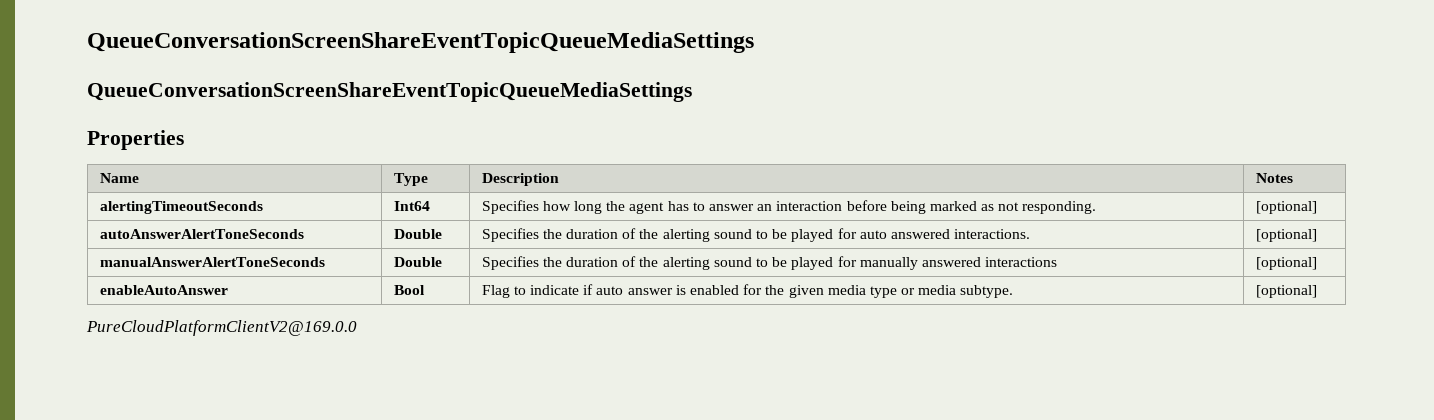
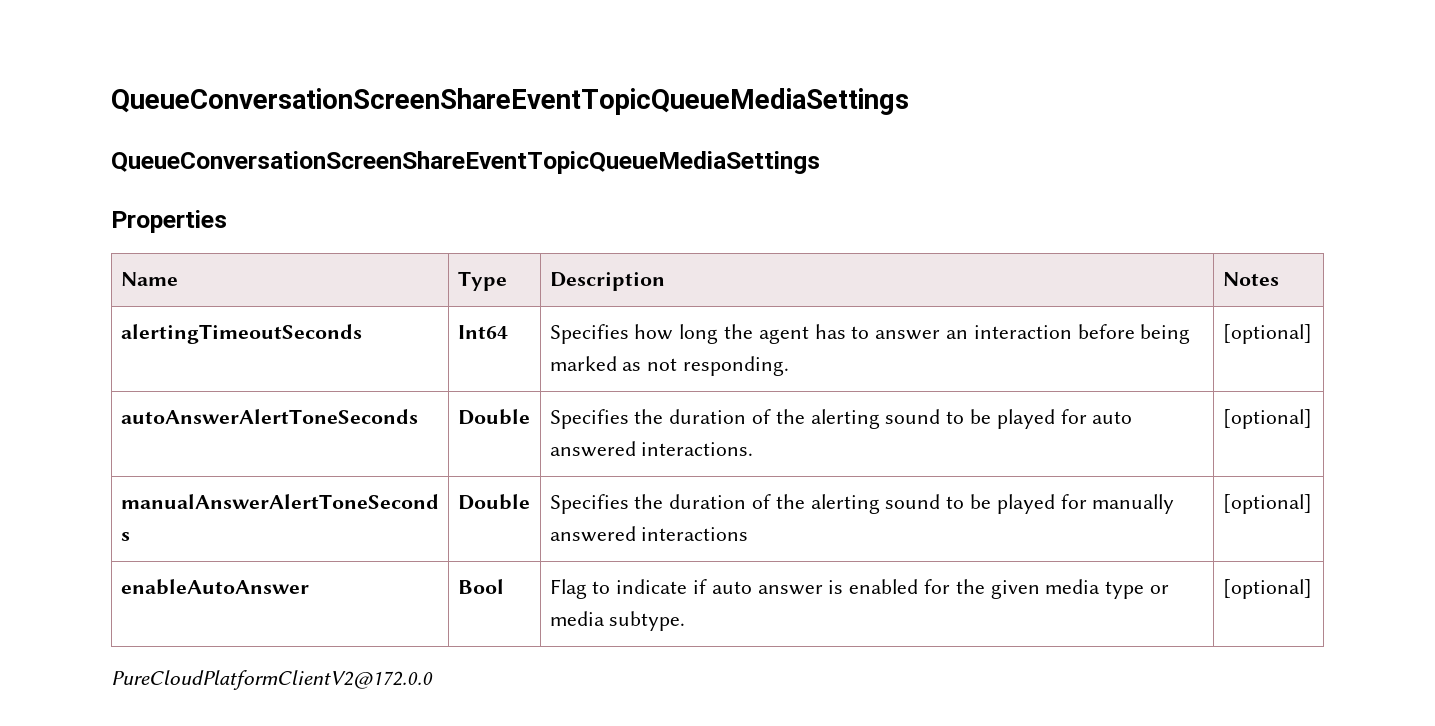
- PureCloudPlatformClientV2@169.0.0
+ PureCloudPlatformClientV2@172.0.0

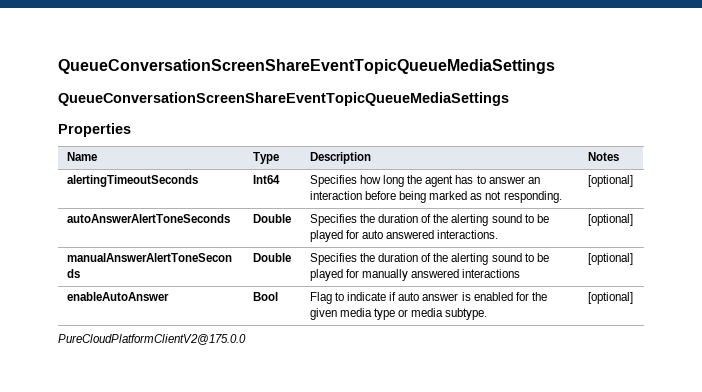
- PureCloudPlatformClientV2@172.0.0
+ PureCloudPlatformClientV2@175.0.0

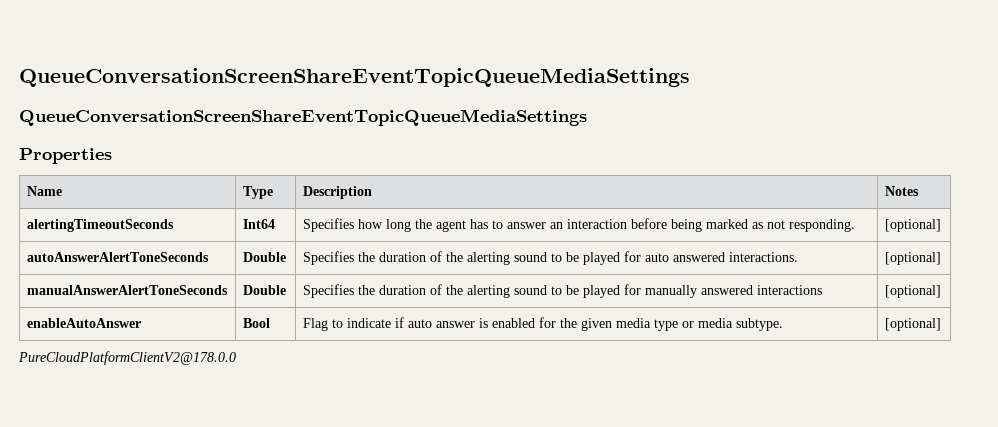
- PureCloudPlatformClientV2@175.0.0
+ PureCloudPlatformClientV2@178.0.0

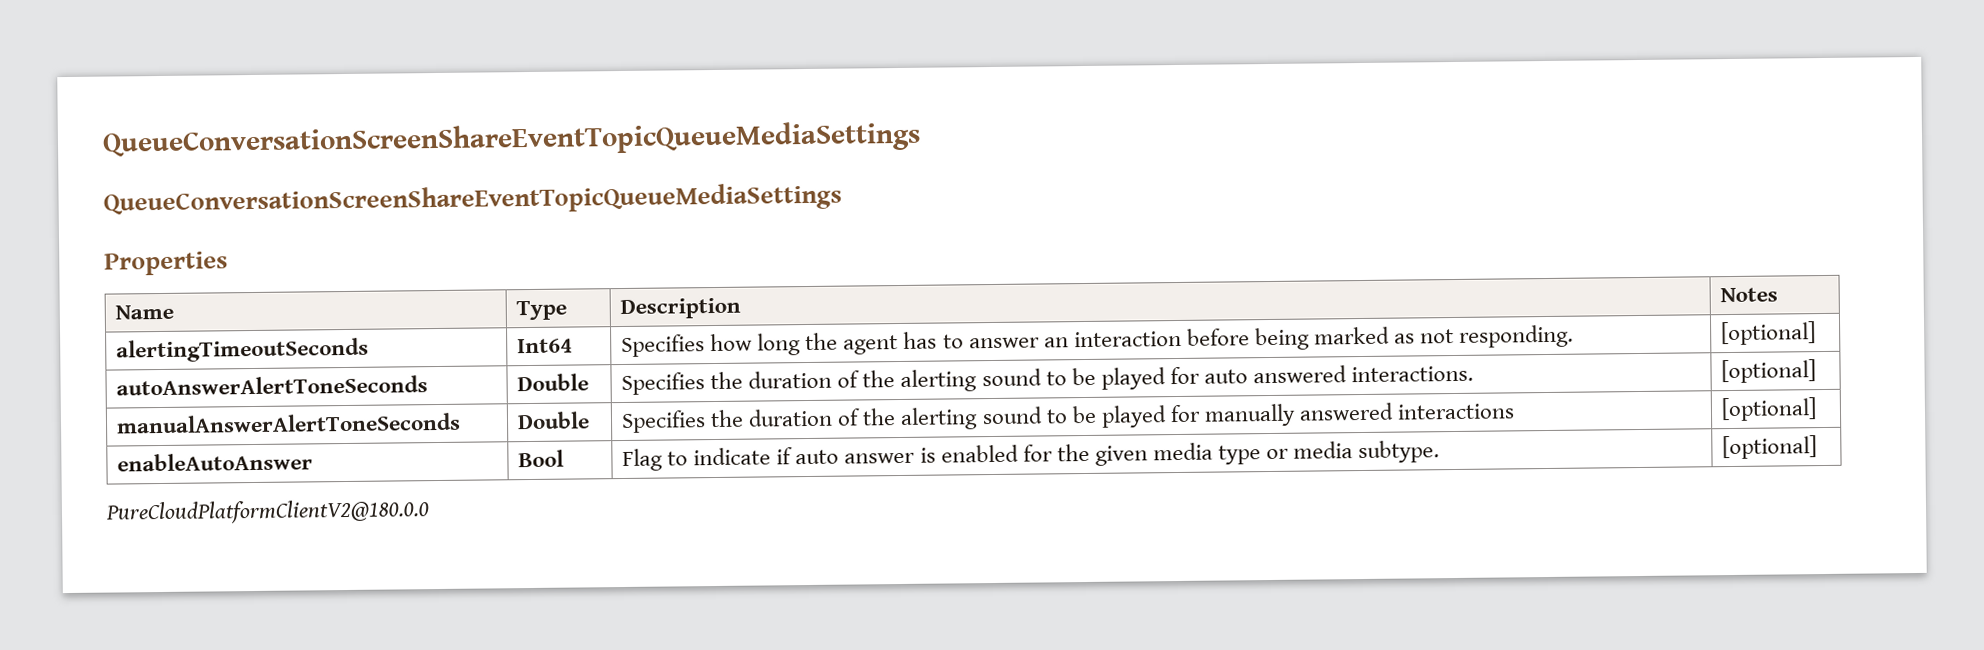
- PureCloudPlatformClientV2@178.0.0
+ PureCloudPlatformClientV2@180.0.0

